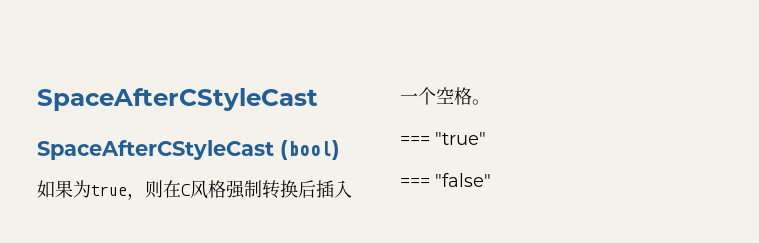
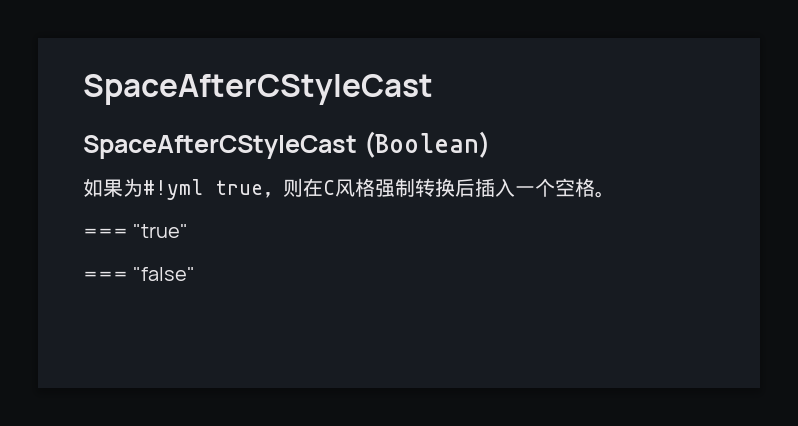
- SpaceAfterCStyleCast (bool)
+ SpaceAfterCStyleCast (Boolean)
- 如果为true，则在C风格强制转换后插入一个空格。
+ 如果为#!yml true，则在C风格强制转换后插入一个空格。

